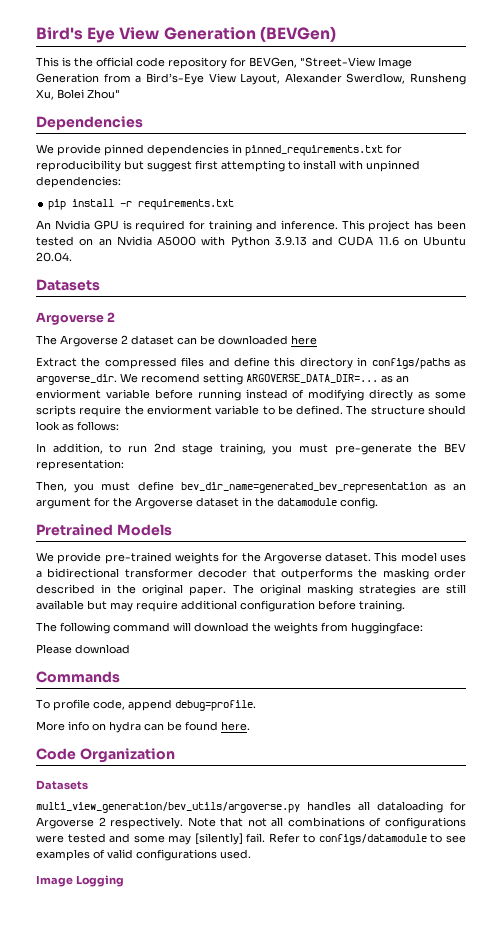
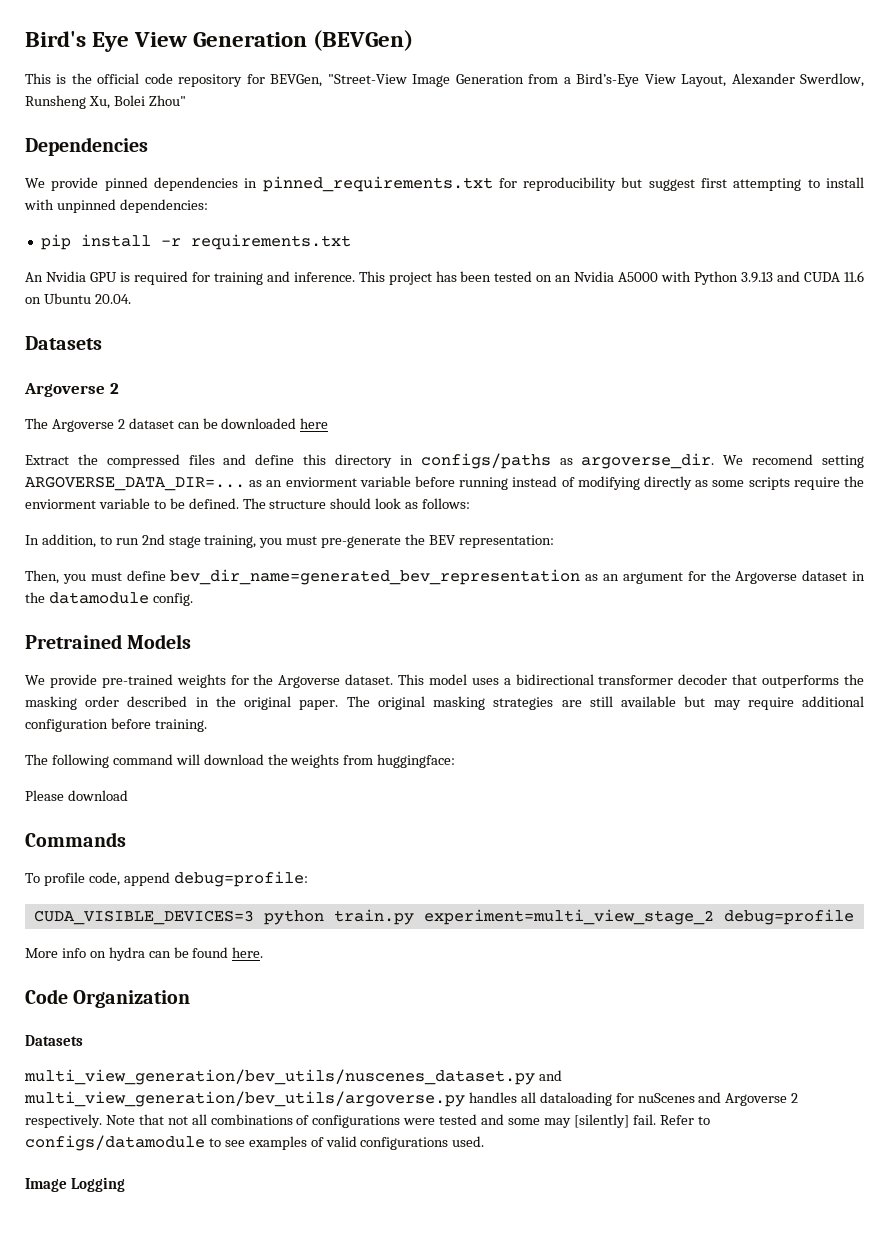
- To profile code, append debug=profile.
+ To profile code, append debug=profile:
+ CUDA_VISIBLE_DEVICES=3 python train.py experiment=multi_view_stage_2 debug=profile
- multi_view_generation/bev_utils/argoverse.py handles all dataloading for Argoverse 2 respectively.
+ multi_view_generation/bev_utils/nuscenes_dataset.py and multi_view_generation/bev_utils/argoverse.py handles all dataloading for nuScenes and Argoverse 2 respectively.

